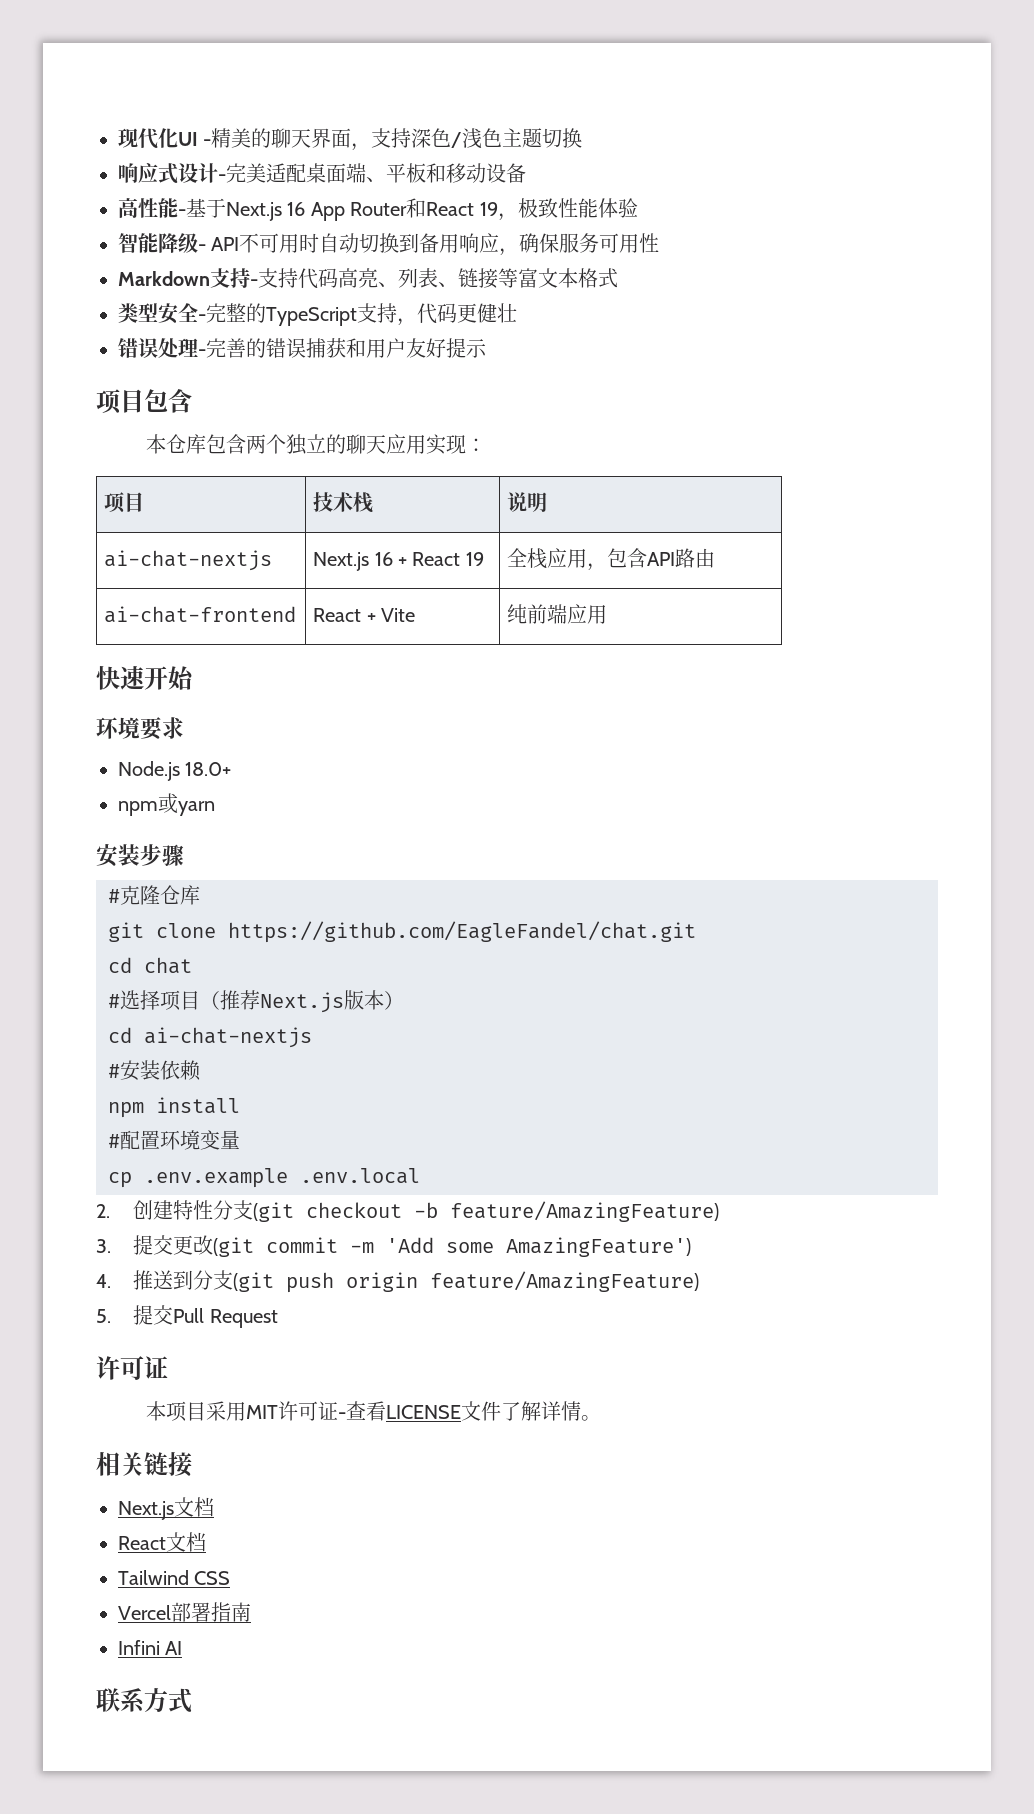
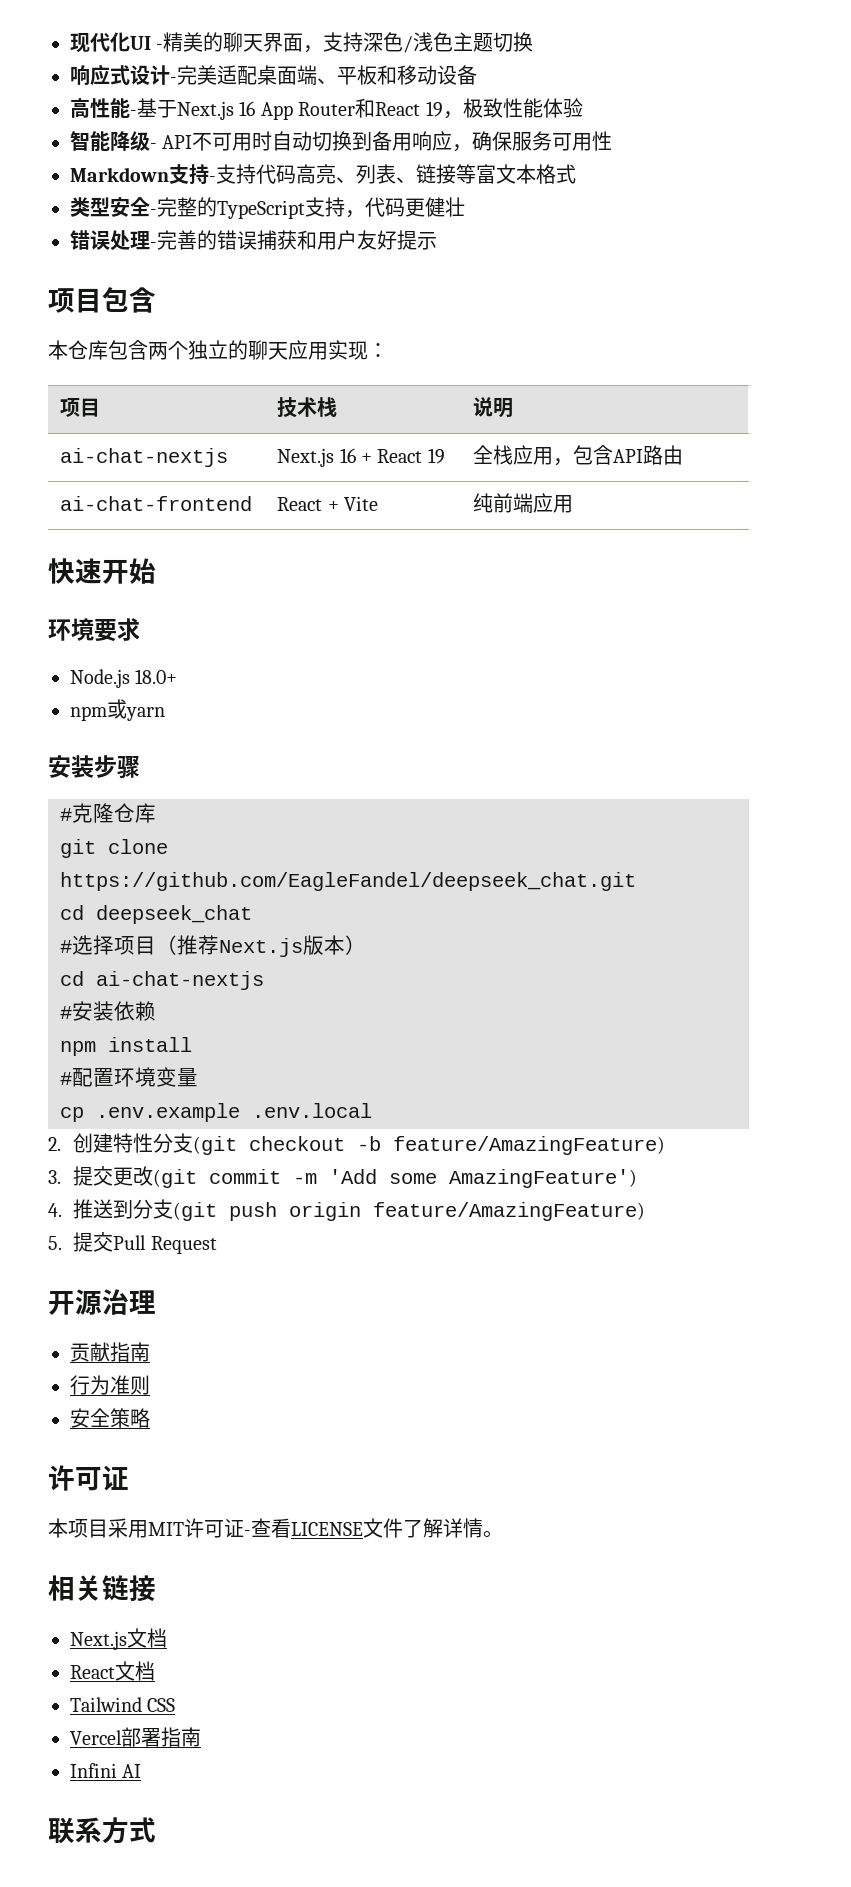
- git clone https://github.com/EagleFandel/chat.git
- cd chat
+ git clone https://github.com/EagleFandel/deepseek_chat.git
+ cd deepseek_chat
+ 开源治理
+ 贡献指南
+ 行为准则
+ 安全策略

